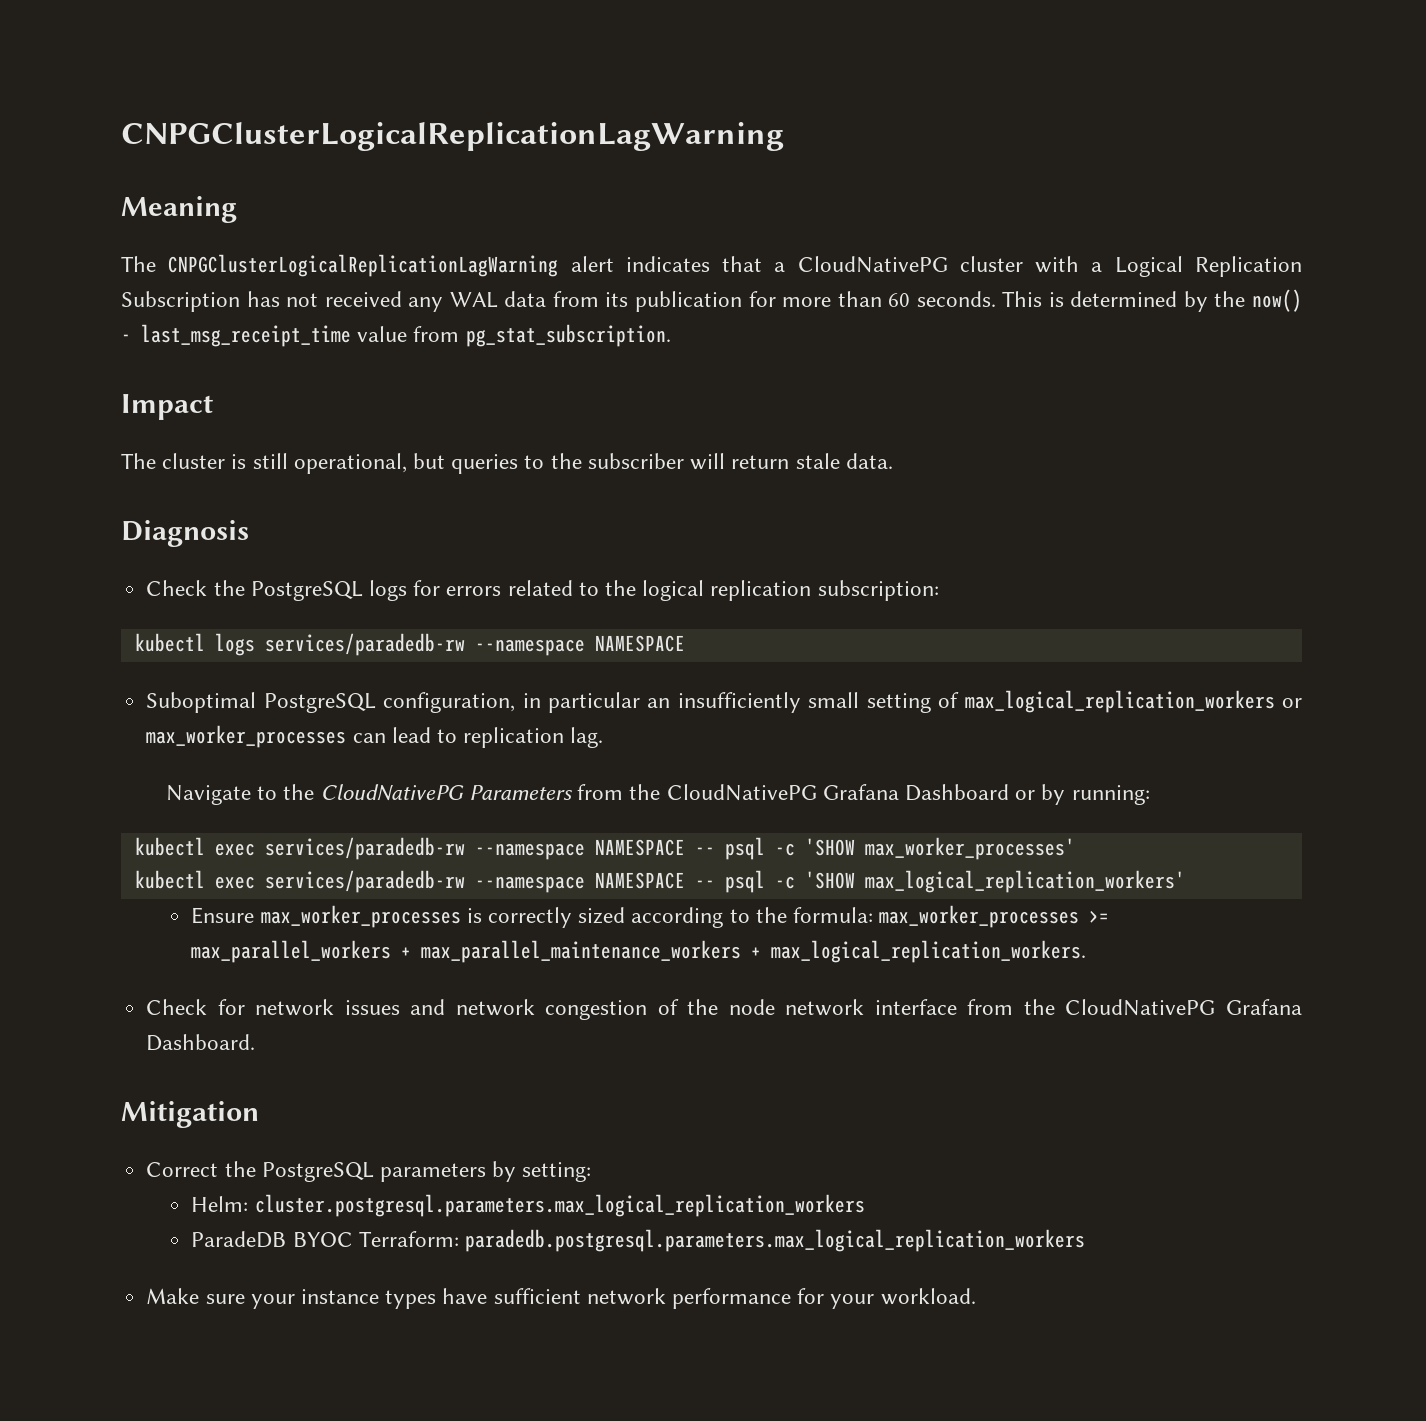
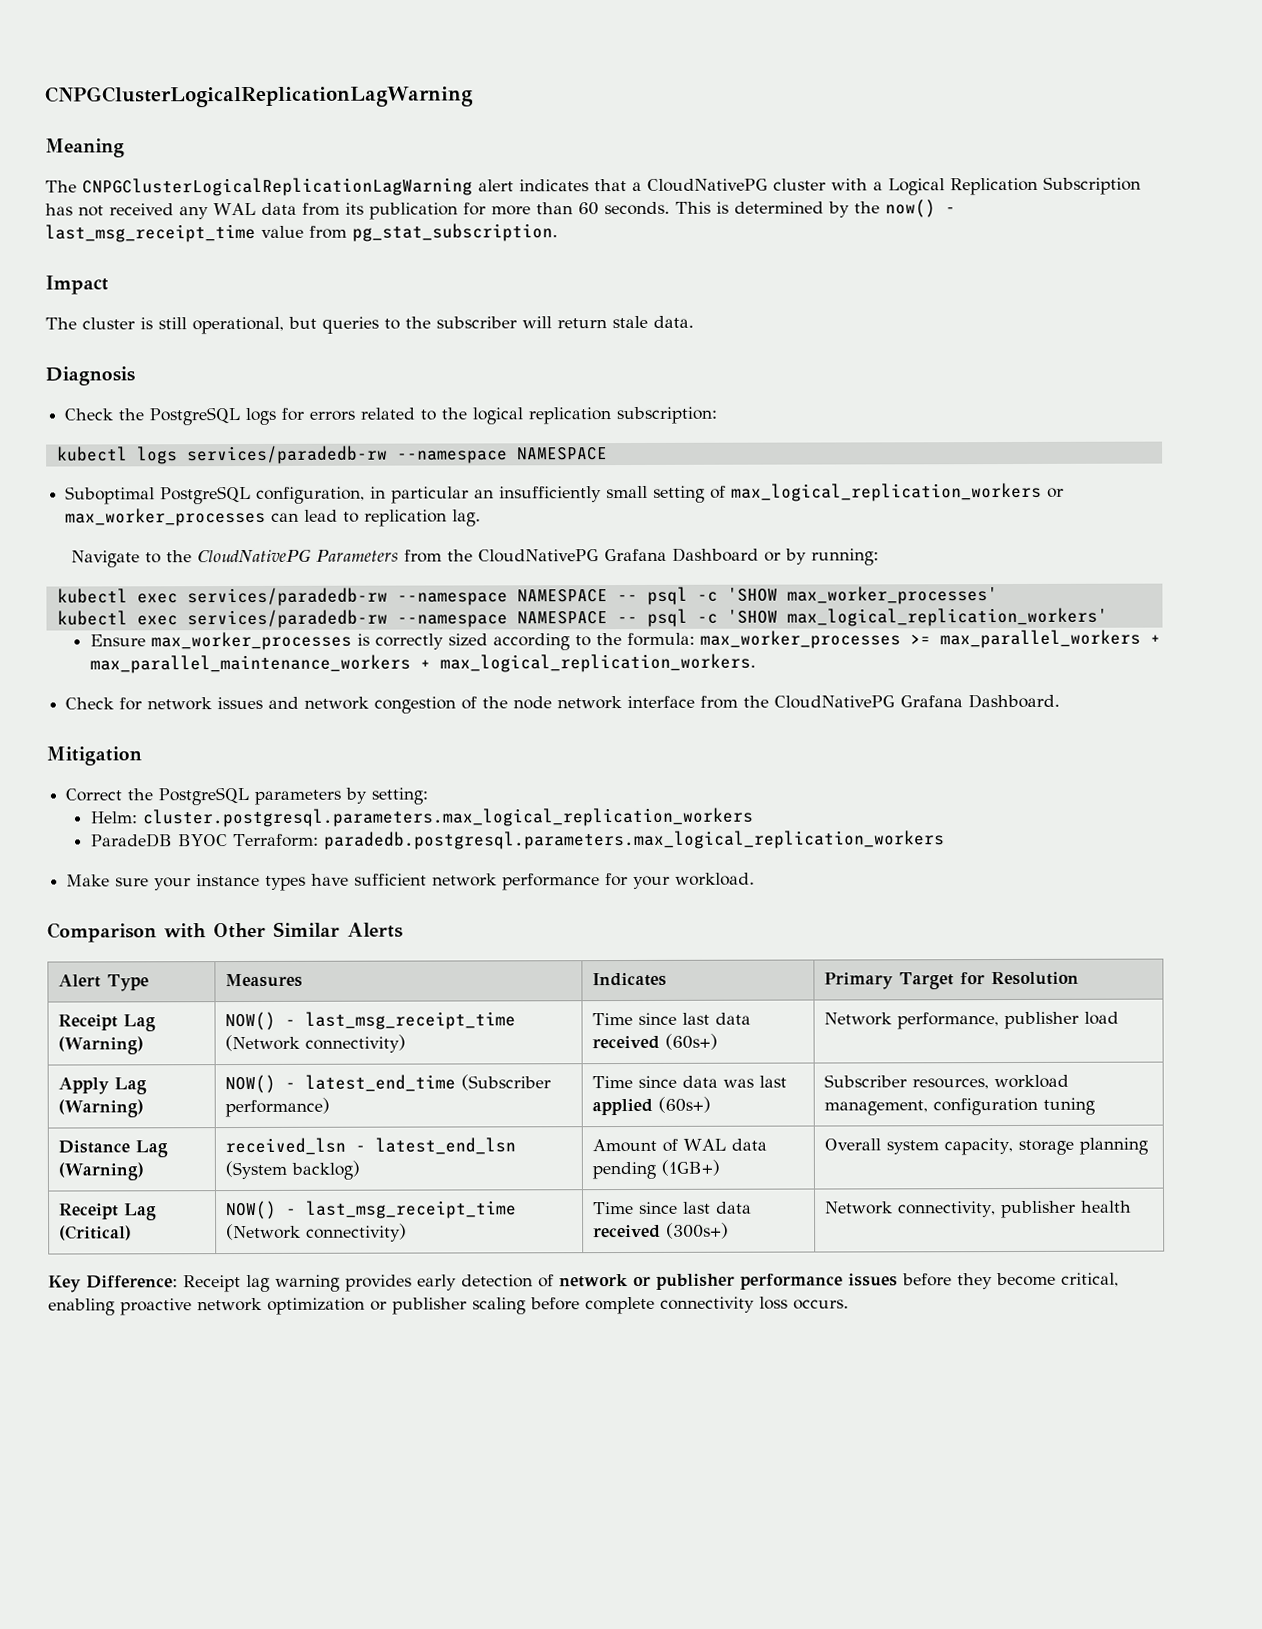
+ Comparison with Other Similar Alerts
+ Alert Type | Measures | Indicates | Primary Target for Resolution
+ Receipt Lag (Warning) | NOW() - last_msg_receipt_time (Network connectivity) | Time since last data received (60s+) | Network performance, publisher load
+ Apply Lag (Warning) | NOW() - latest_end_time (Subscriber performance) | Time since data was last applied (60s+) | Subscriber resources, workload management, configuration tuning
+ Distance Lag (Warning) | received_lsn - latest_end_lsn (System backlog) | Amount of WAL data pending (1GB+) | Overall system capacity, storage planning
+ Receipt Lag (Critical) | NOW() - last_msg_receipt_time (Network connectivity) | Time since last data received (300s+) | Network connectivity, publisher health
+ Key Difference: Receipt lag warning provides early detection of network or publisher performance issues before they become critical, enabling proactive network optimization or publisher scaling before complete connectivity loss occurs.

